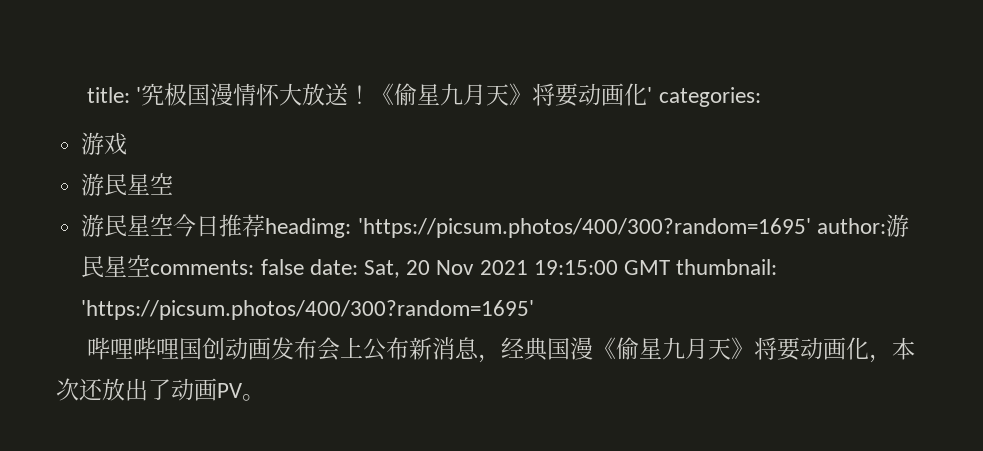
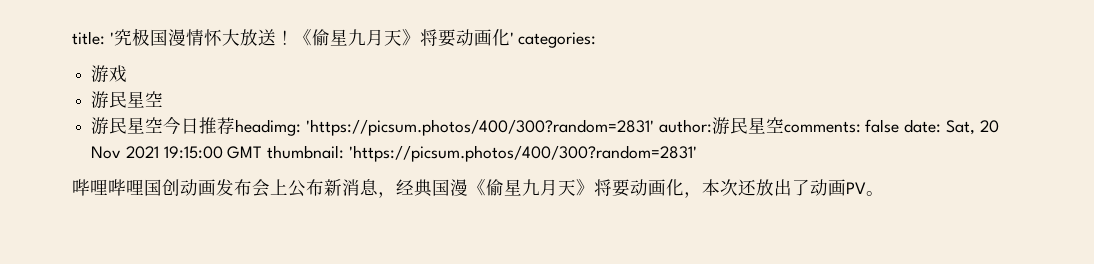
- 游民星空今日推荐headimg: 'https://picsum.photos/400/300?random=1695' author:游民星空comments: false date: Sat, 20 Nov 2021 19:15:00 GMT thumbnail: 'https://picsum.photos/400/300?random=1695'
+ 游民星空今日推荐headimg: 'https://picsum.photos/400/300?random=2831' author:游民星空comments: false date: Sat, 20 Nov 2021 19:15:00 GMT thumbnail: 'https://picsum.photos/400/300?random=2831'

